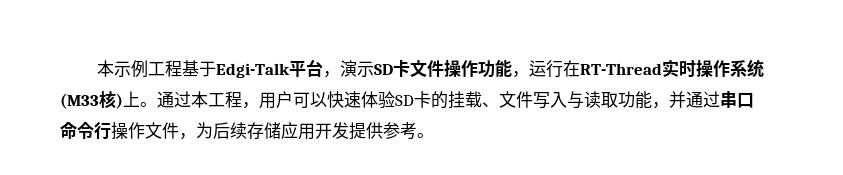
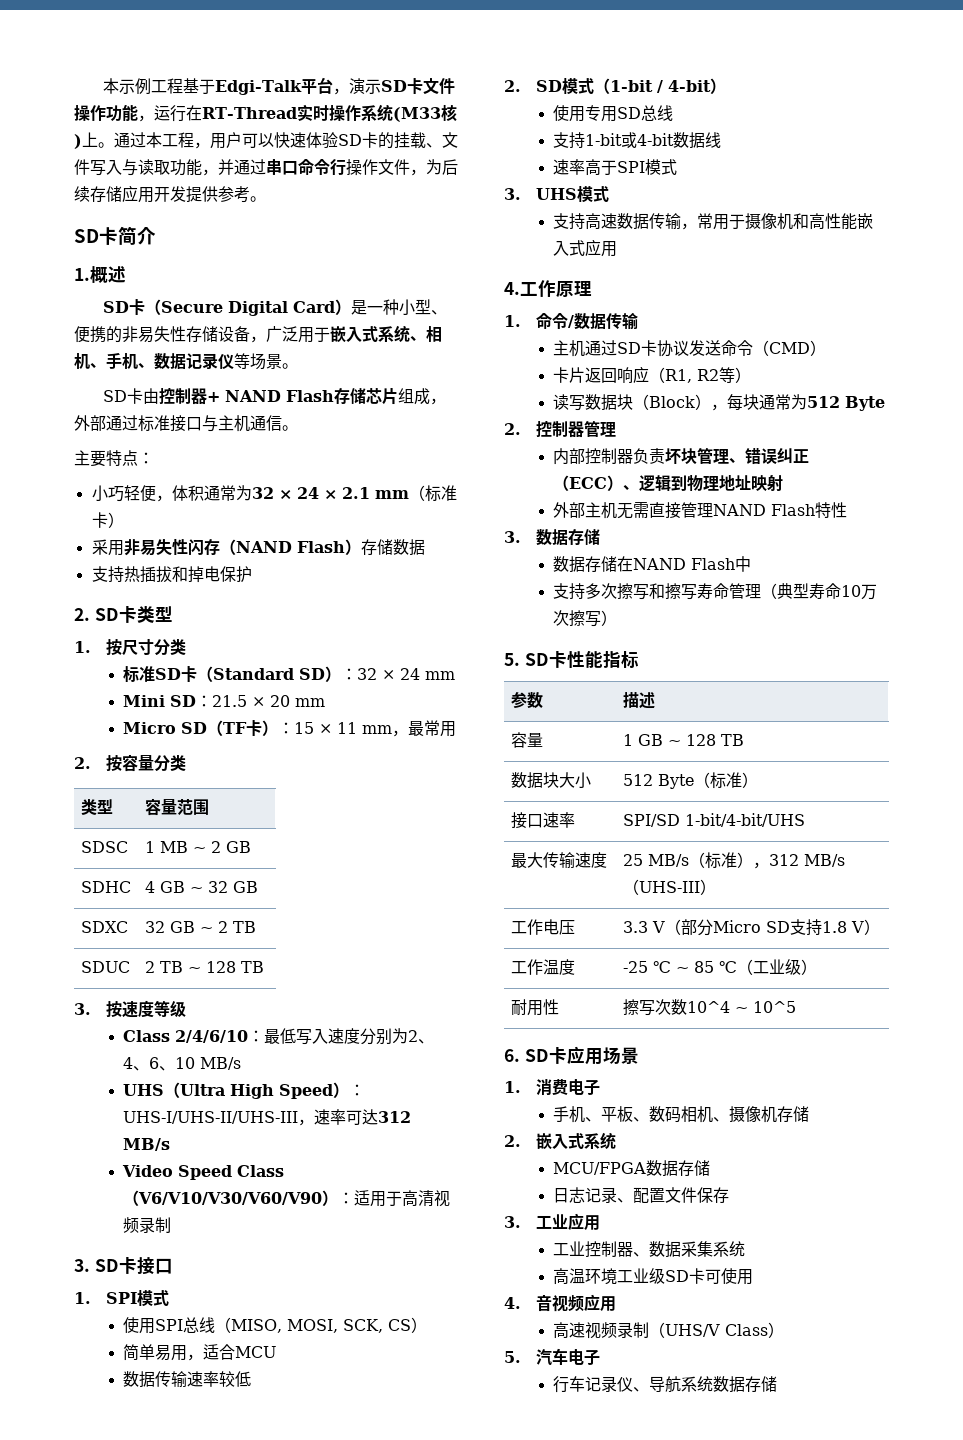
+ SD卡简介
+ 1.概述
+ SD卡（Secure Digital Card）是一种小型、便携的非易失性存储设备，广泛用于嵌入式系统、相机、手机、数据记录仪等场景。
+ SD卡由控制器+ NAND Flash存储芯片组成，外部通过标准接口与主机通信。
+ 主要特点：
+ 小巧轻便，体积通常为32 × 24 × 2.1 mm（标准卡）
+ 采用非易失性闪存（NAND Flash）存储数据
+ 支持热插拔和掉电保护
+ 2. SD卡类型
+ 1.按尺寸分类
+ 标准SD卡（Standard SD）：32 × 24 mm
+ Mini SD：21.5 × 20 mm
+ Micro SD（TF卡）：15 × 11 mm，最常用
+ 2.按容量分类
+ 类型 | 容量范围
+ SDSC | 1 MB ~ 2 GB
+ SDHC | 4 GB ~ 32 GB
+ SDXC | 32 GB ~ 2 TB
+ SDUC | 2 TB ~ 128 TB
+ 3.按速度等级
+ Class 2/4/6/10：最低写入速度分别为2、4、6、10 MB/s
+ UHS（Ultra High Speed）：UHS-I/UHS-II/UHS-III，速率可达312 MB/s
+ Video Speed Class（V6/V10/V30/V60/V90）：适用于高清视频录制
+ 3. SD卡接口
+ 1. SPI模式
+ 使用SPI总线（MISO, MOSI, SCK, CS）
+ 简单易用，适合MCU
+ 数据传输速率较低
+ 2. SD模式（1-bit / 4-bit）
+ 使用专用SD总线
+ 支持1-bit或4-bit数据线
+ 速率高于SPI模式
+ 3. UHS模式
+ 支持高速数据传输，常用于摄像机和高性能嵌入式应用
+ 4.工作原理
+ 1.命令/数据传输
+ 主机通过SD卡协议发送命令（CMD）
+ 卡片返回响应（R1, R2等）
+ 读写数据块（Block），每块通常为512 Byte
+ 2.控制器管理
+ 内部控制器负责坏块管理、错误纠正（ECC）、逻辑到物理地址映射
+ 外部主机无需直接管理NAND Flash特性
+ 3.数据存储
+ 数据存储在NAND Flash中
+ 支持多次擦写和擦写寿命管理（典型寿命10万次擦写）
+ 5. SD卡性能指标
+ 参数 | 描述
+ 容量 | 1 GB ~ 128 TB
+ 数据块大小 | 512 Byte（标准）
+ 接口速率 | SPI/SD 1-bit/4-bit/UHS
+ 最大传输速度 | 25 MB/s（标准），312 MB/s（UHS-III）
+ 工作电压 | 3.3 V（部分Micro SD支持1.8 V）
+ 工作温度 | -25 ℃ ~ 85 ℃（工业级）
+ 耐用性 | 擦写次数10^4 ~ 10^5
+ 6. SD卡应用场景
+ 1.消费电子
+ 手机、平板、数码相机、摄像机存储
+ 2.嵌入式系统
+ MCU/FPGA数据存储
+ 日志记录、配置文件保存
+ 3.工业应用
+ 工业控制器、数据采集系统
+ 高温环境工业级SD卡可使用
+ 4.音视频应用
+ 高速视频录制（UHS/V Class）
+ 5.汽车电子
+ 行车记录仪、导航系统数据存储

